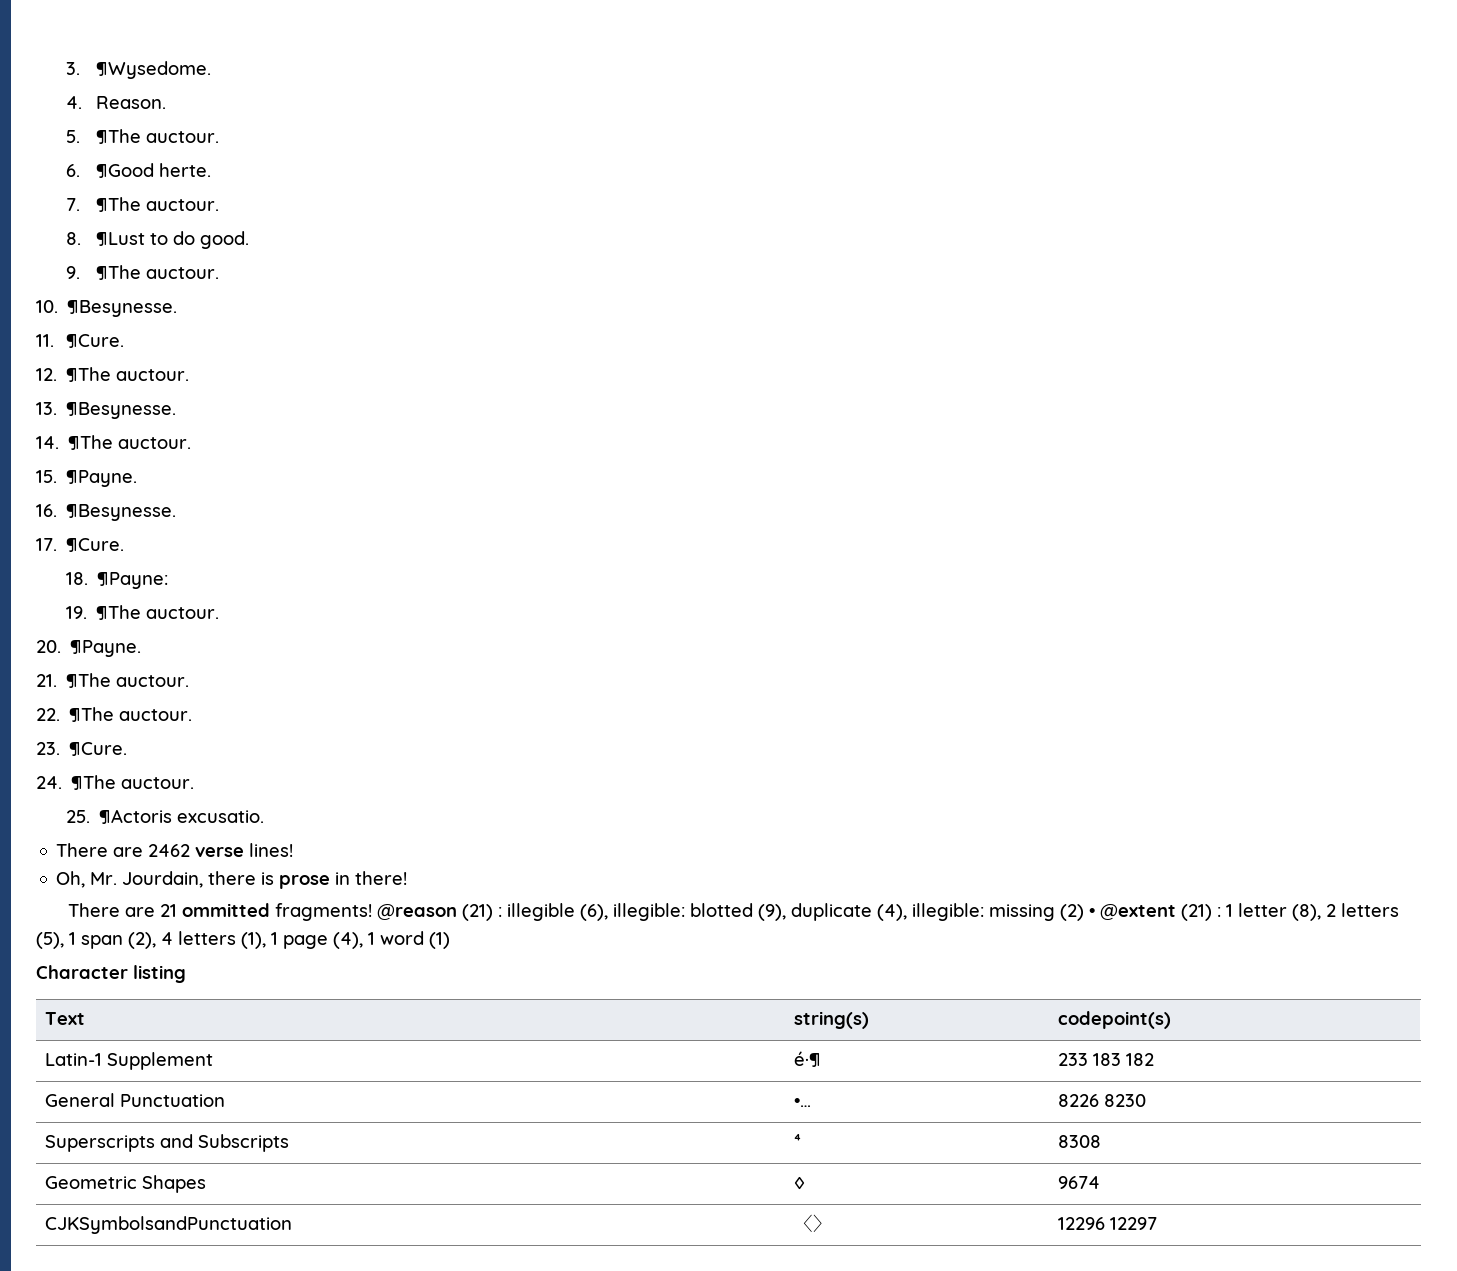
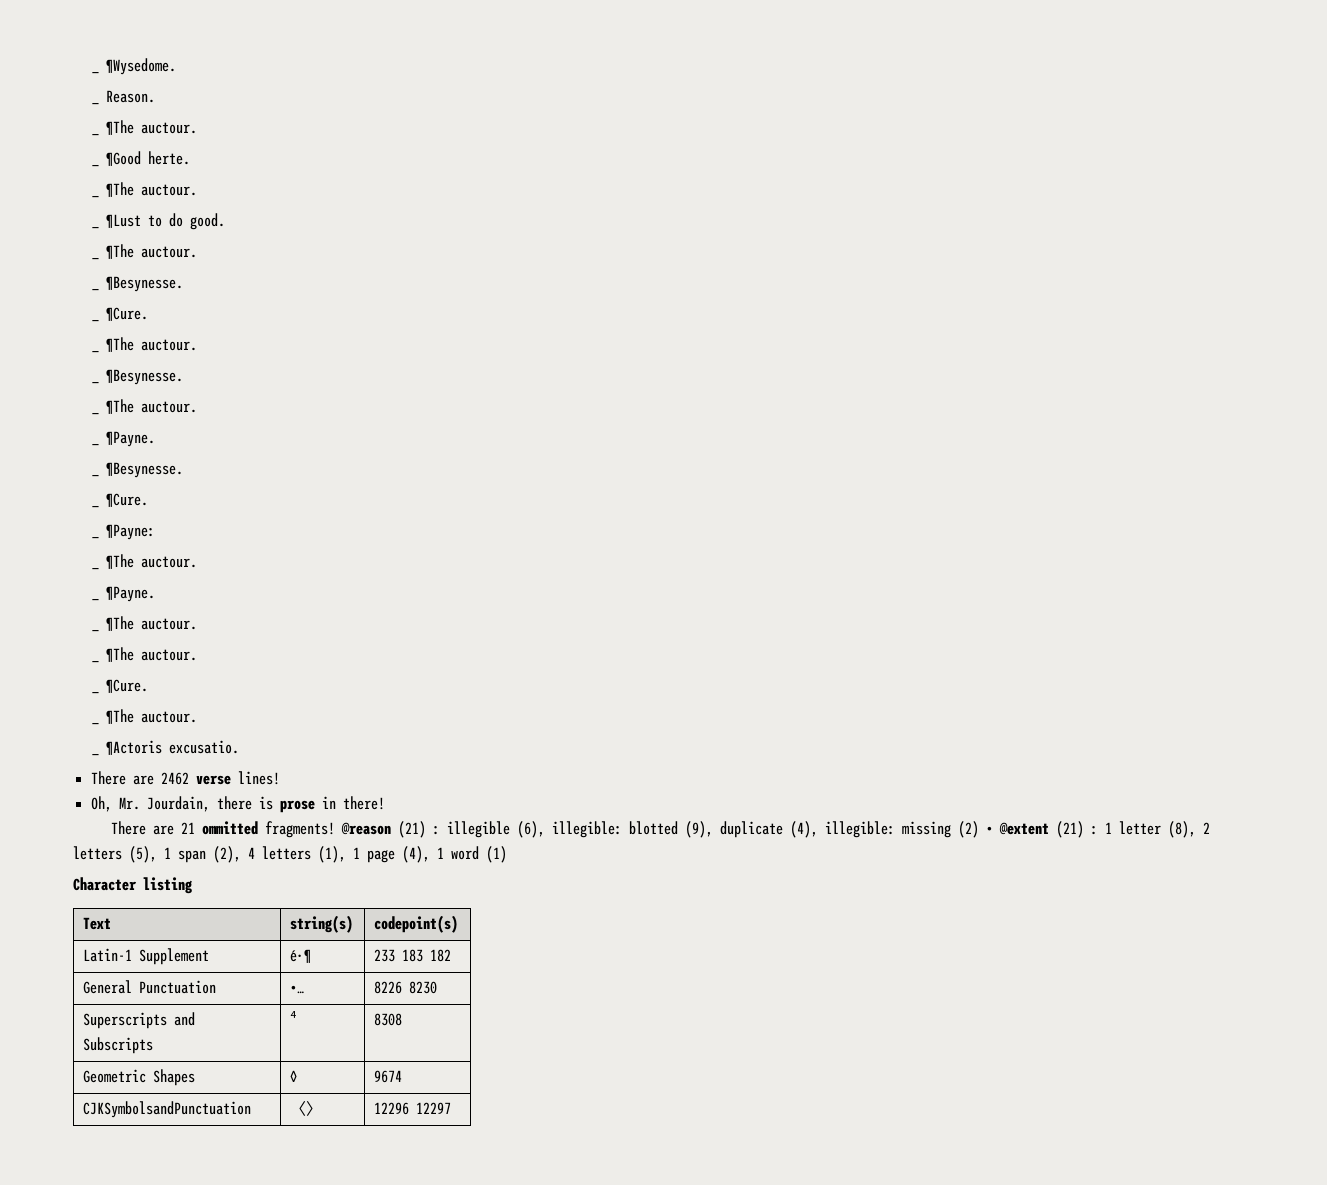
- 3. ¶Wysedome.
+ _ ¶Wysedome.
- 4. Reason.
- 5. ¶The auctour.
- 6. ¶Good herte.
- 7. ¶The auctour.
- 8. ¶Lust to do good.
- 9. ¶The auctour.
- 10. ¶Besynesse.
- 11. ¶Cure.
- 12. ¶The auctour.
- 13. ¶Besynesse.
- 14. ¶The auctour.
- 15. ¶Payne.
- 16. ¶Besynesse.
- 17. ¶Cure.
- 18. ¶Payne:
- 19. ¶The auctour.
- 20. ¶Payne.
- 21. ¶The auctour.
- 22. ¶The auctour.
- 23. ¶Cure.
- 24. ¶The auctour.
- 25. ¶Actoris excusatio.
+ _ Reason.
+ _ ¶The auctour.
+ _ ¶Good herte.
+ _ ¶The auctour.
+ _ ¶Lust to do good.
+ _ ¶The auctour.
+ _ ¶Besynesse.
+ _ ¶Cure.
+ _ ¶The auctour.
+ _ ¶Besynesse.
+ _ ¶The auctour.
+ _ ¶Payne.
+ _ ¶Besynesse.
+ _ ¶Cure.
+ _ ¶Payne:
+ _ ¶The auctour.
+ _ ¶Payne.
+ _ ¶The auctour.
+ _ ¶The auctour.
+ _ ¶Cure.
+ _ ¶The auctour.
+ _ ¶Actoris excusatio.

